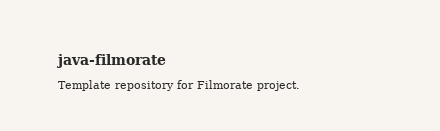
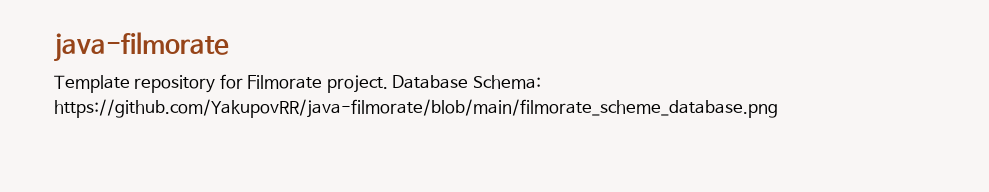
+ Database Schema: https://github.com/YakupovRR/java-filmorate/blob/main/filmorate_scheme_database.png

